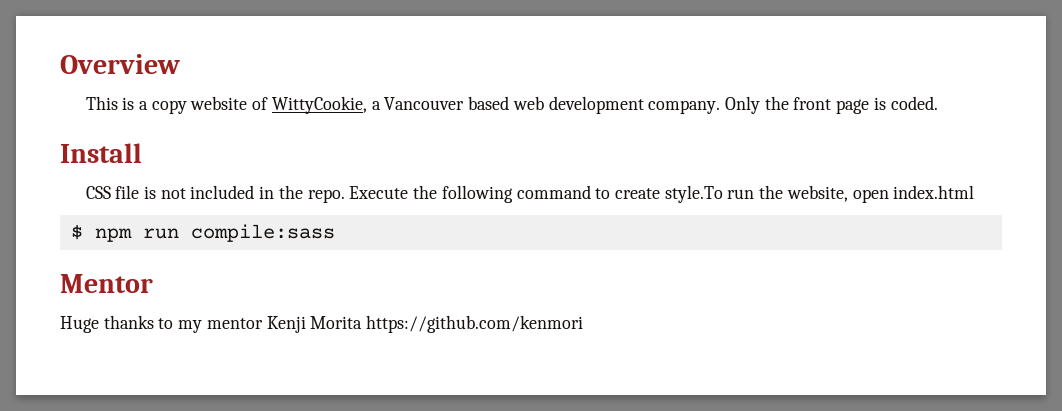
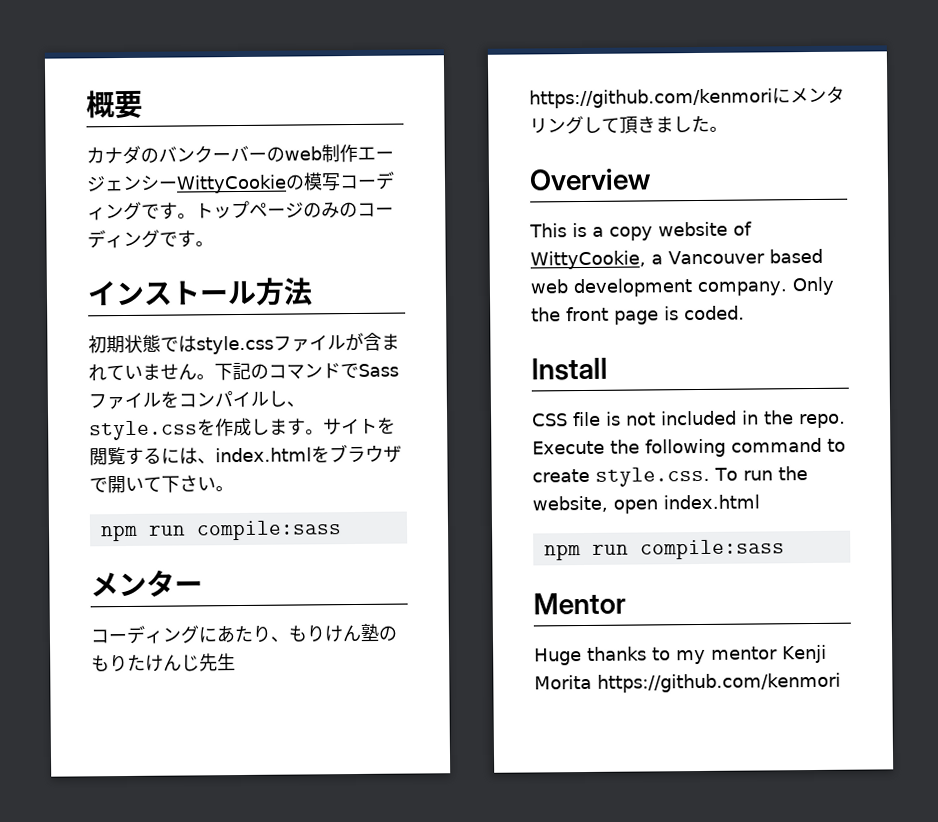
+ 概要
+ カナダのバンクーバーのweb制作エージェンシーWittyCookieの模写コーディングです。トップページのみのコーディングです。
+ インストール方法
+ 初期状態ではstyle.cssファイルが含まれていません。下記のコマンドでSassファイルをコンパイルし、style.cssを作成します。サイトを閲覧するには、index.htmlをブラウザで開いて下さい。
+ npm run compile:sass
+ メンター
+ コーディングにあたり、もりけん塾のもりたけんじ先生https://github.com/kenmoriにメンタリングして頂きました。
- Execute the following command to create style.To run the website, open index.html
- $ npm run compile:sass
+ Execute the following command to create style.css. To run the website, open index.html
+ npm run compile:sass

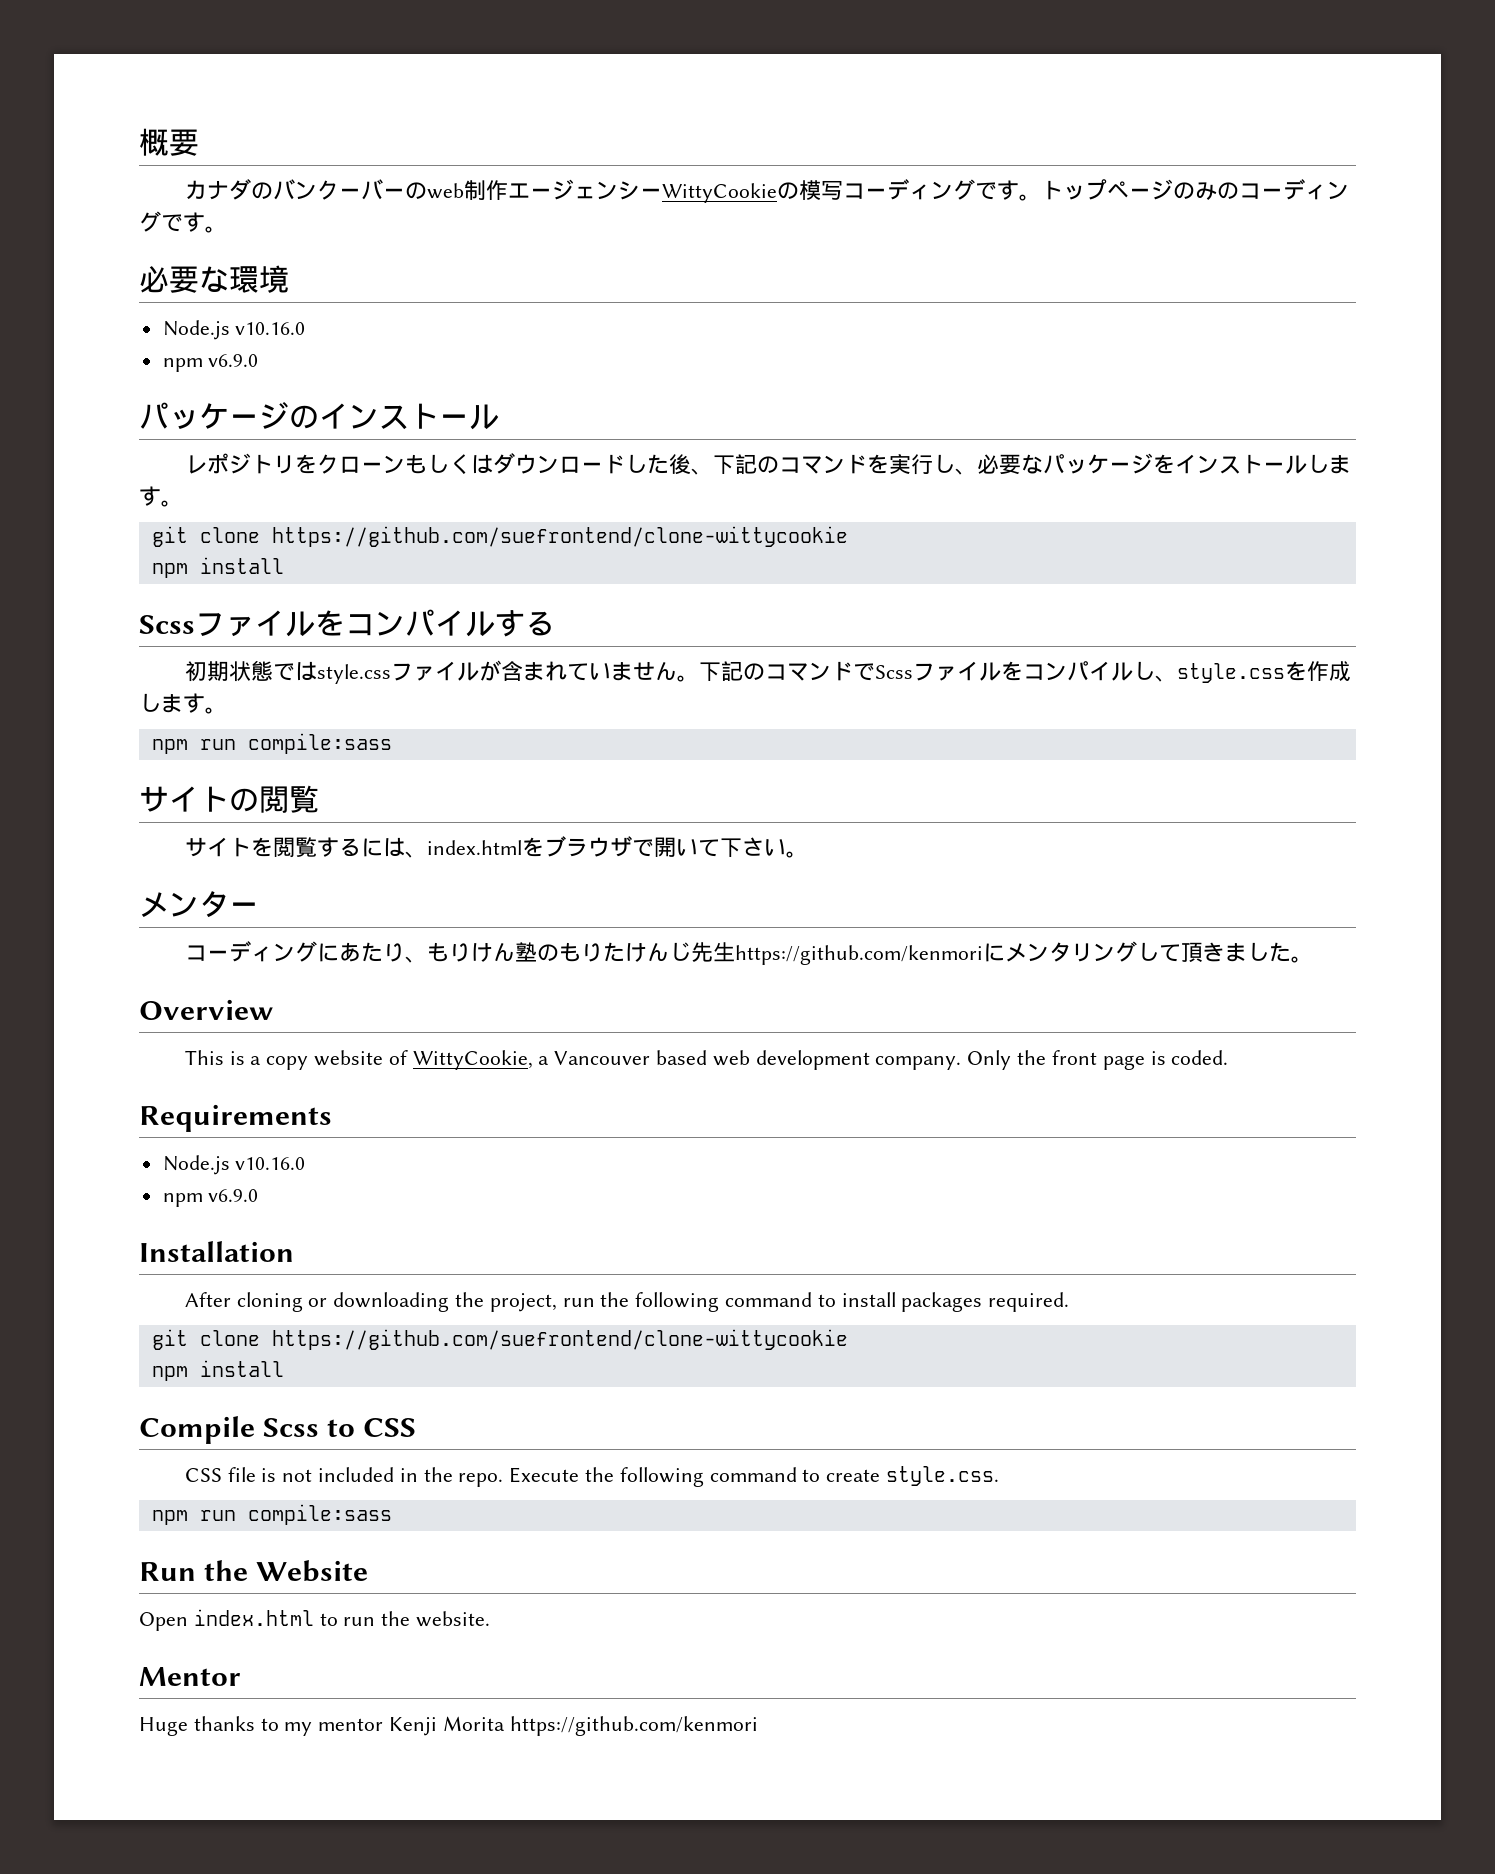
- インストール方法
+ 必要な環境
+ Node.js v10.16.0
+ npm v6.9.0
+ パッケージのインストール
+ レポジトリをクローンもしくはダウンロードした後、下記のコマンドを実行し、必要なパッケージをインストールします。
+ git clone https://github.com/suefrontend/clone-wittycookie
+ npm install
+ Scssファイルをコンパイルする
- 下記のコマンドでSassファイルをコンパイルし、style.cssを作成します。サイトを閲覧するには、index.htmlをブラウザで開いて下さい。
+ 下記のコマンドでScssファイルをコンパイルし、style.cssを作成します。
  npm run compile:sass
+ サイトの閲覧
+ サイトを閲覧するには、index.htmlをブラウザで開いて下さい。
- Install
+ Requirements
+ Node.js v10.16.0
+ npm v6.9.0
+ Installation
+ After cloning or downloading the project, run the following command to install packages required.
+ git clone https://github.com/suefrontend/clone-wittycookie
+ npm install
+ Compile Scss to CSS
- Execute the following command to create style.css. To run the website, open index.html
+ Execute the following command to create style.css.
  npm run compile:sass
+ Run the Website
+ Open index.html to run the website.

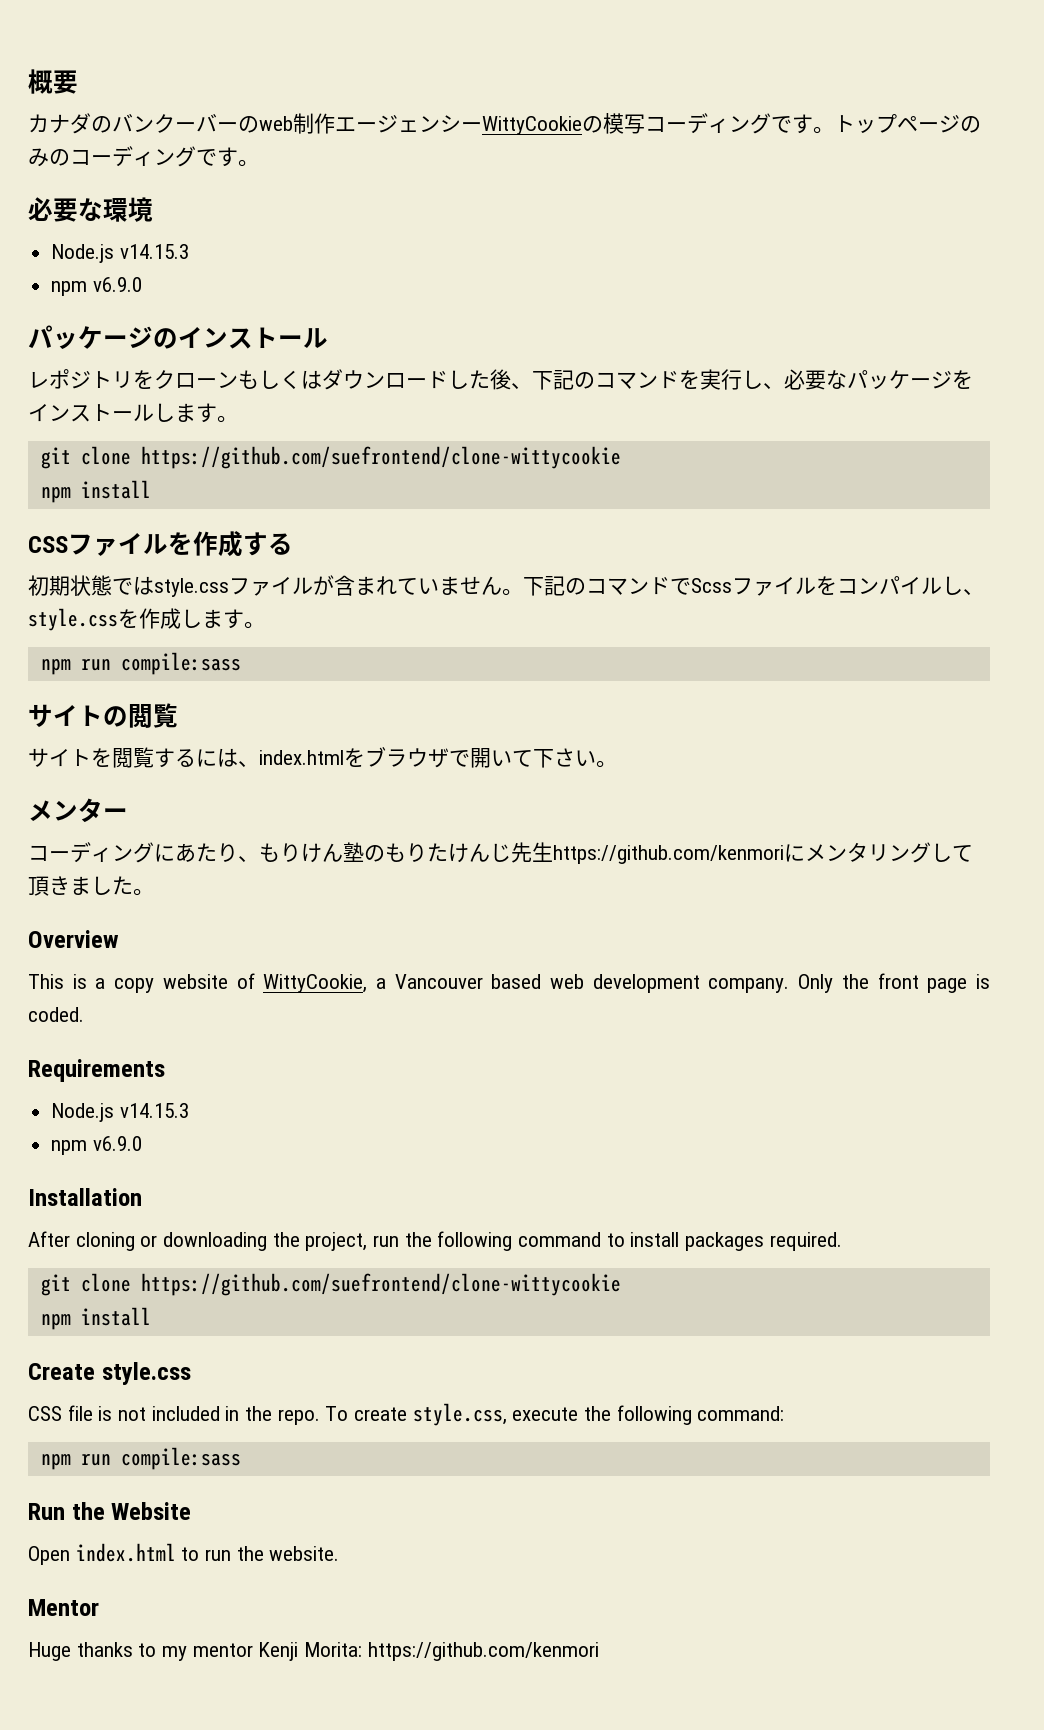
  必要な環境
- Node.js v10.16.0
+ Node.js v14.15.3
- Scssファイルをコンパイルする
+ CSSファイルを作成する
  Requirements
- Node.js v10.16.0
+ Node.js v14.15.3
- Compile Scss to CSS
+ Create style.css
- Execute the following command to create style.css.
+ To create style.css, execute the following command:
- Huge thanks to my mentor Kenji Morita https://github.com/kenmori
+ Huge thanks to my mentor Kenji Morita: https://github.com/kenmori

